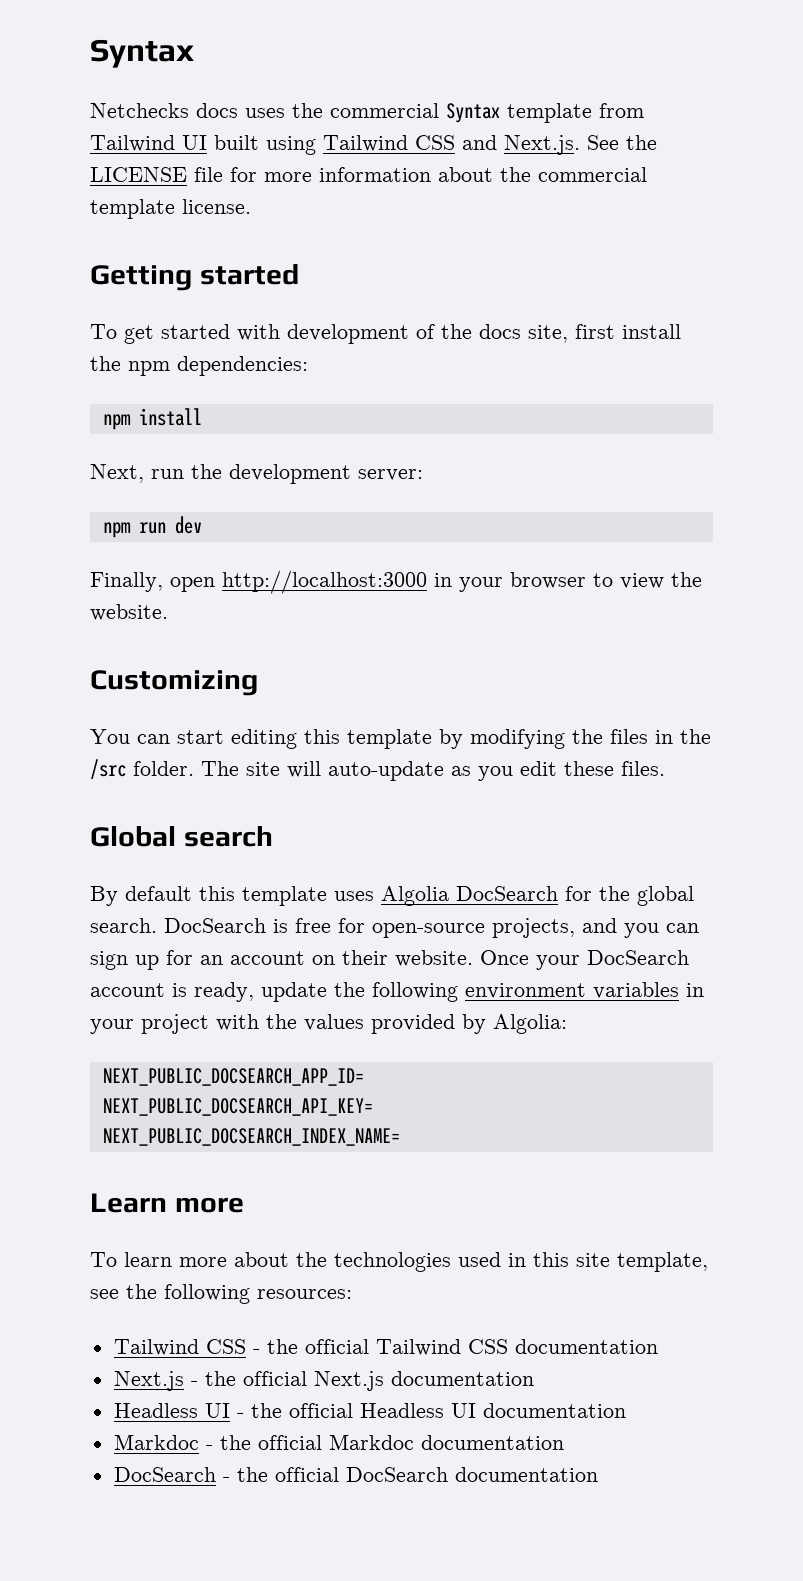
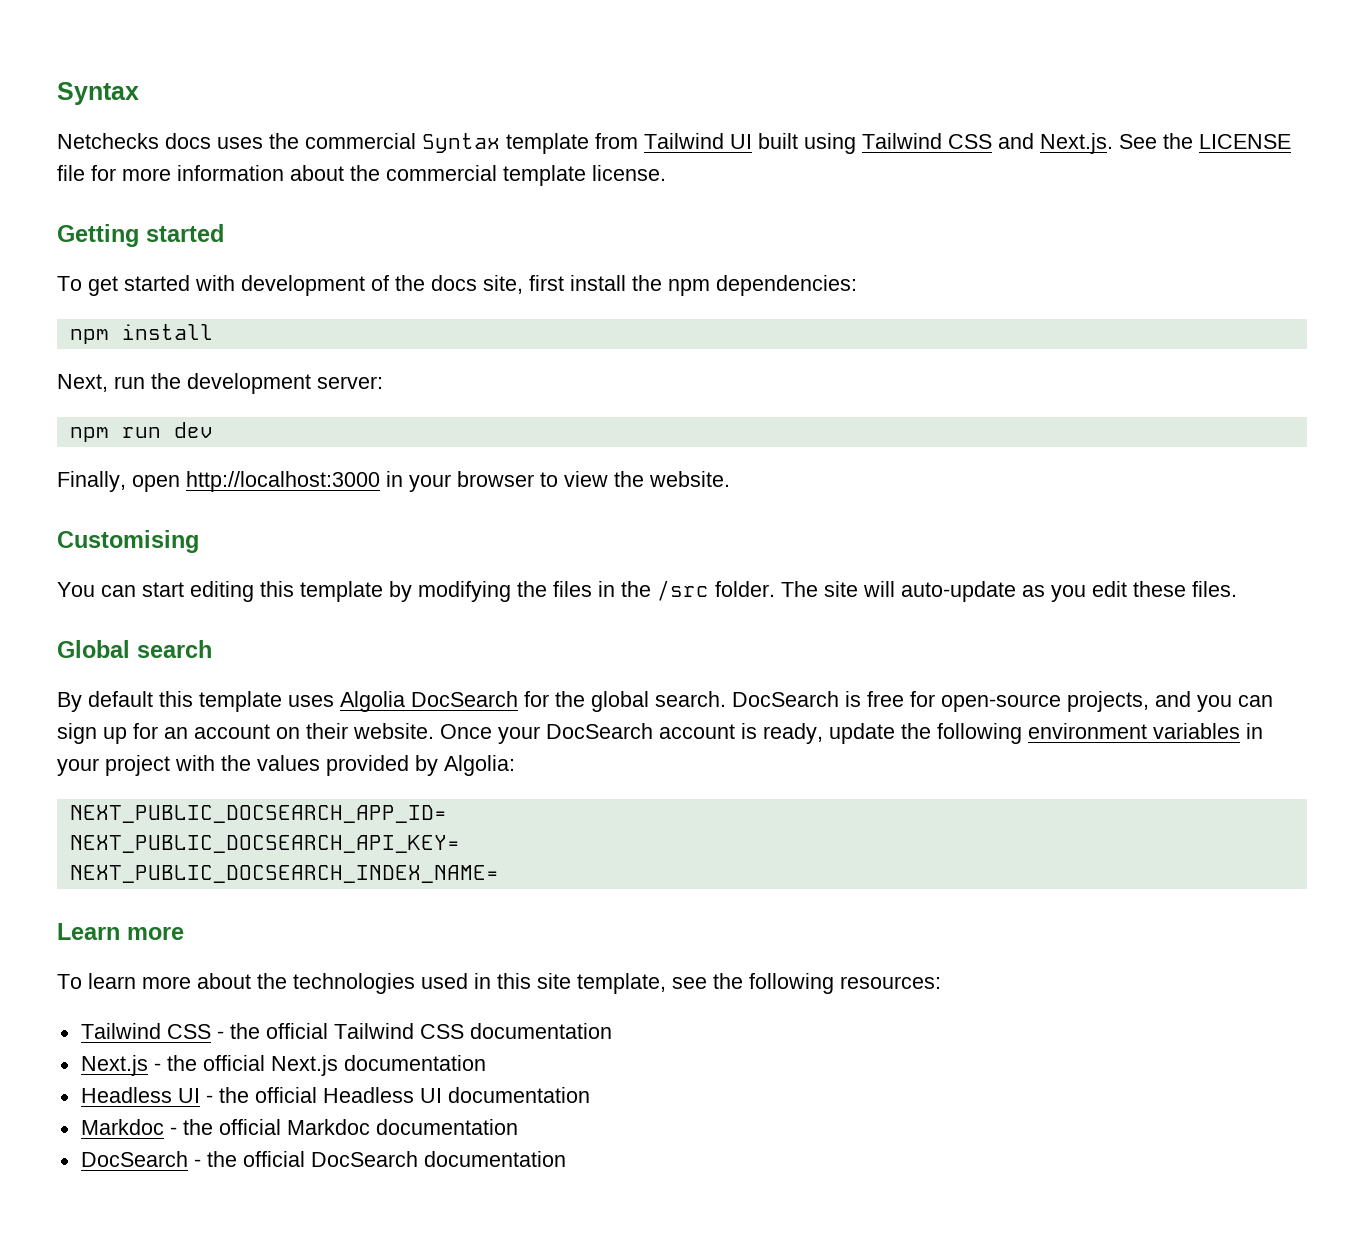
- Customizing
+ Customising

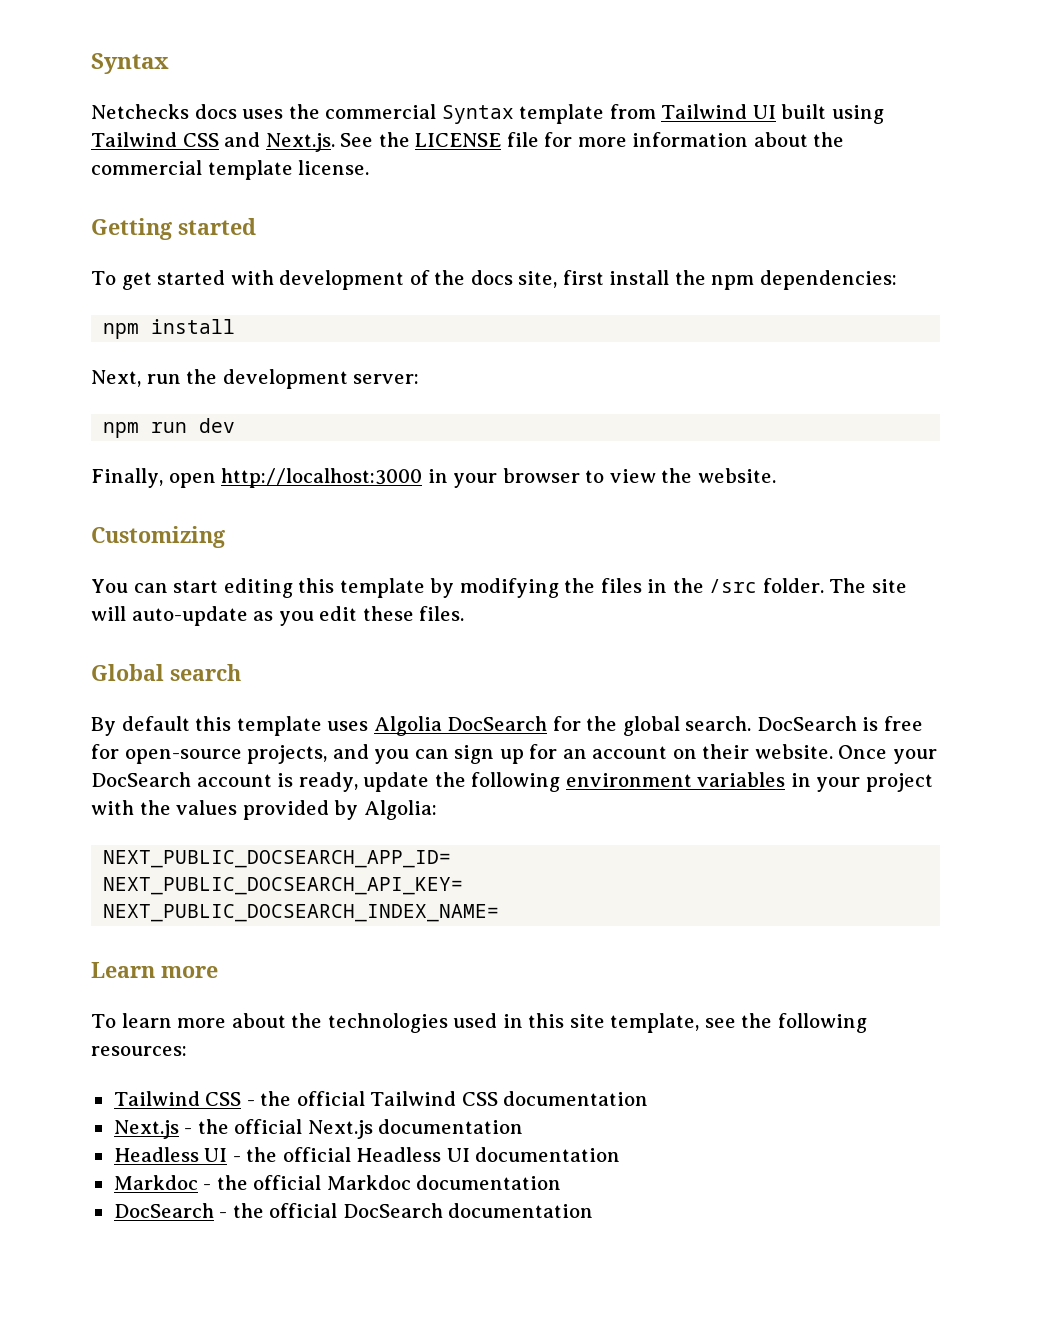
- Customising
+ Customizing

